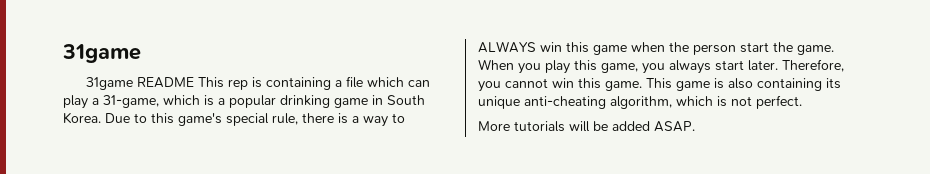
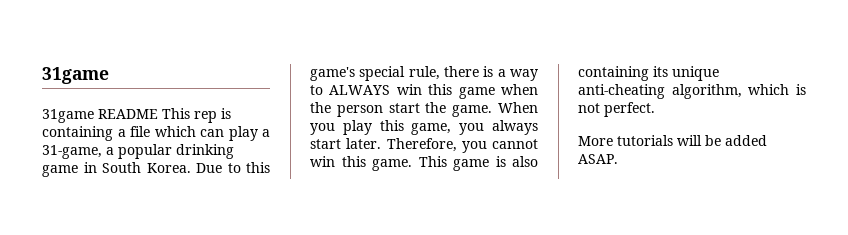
- 31game README This rep is containing a file which can play a 31-game, which is a popular drinking game in South Korea.
+ 31game README This rep is containing a file which can play a 31-game, a popular drinking game in South Korea.

